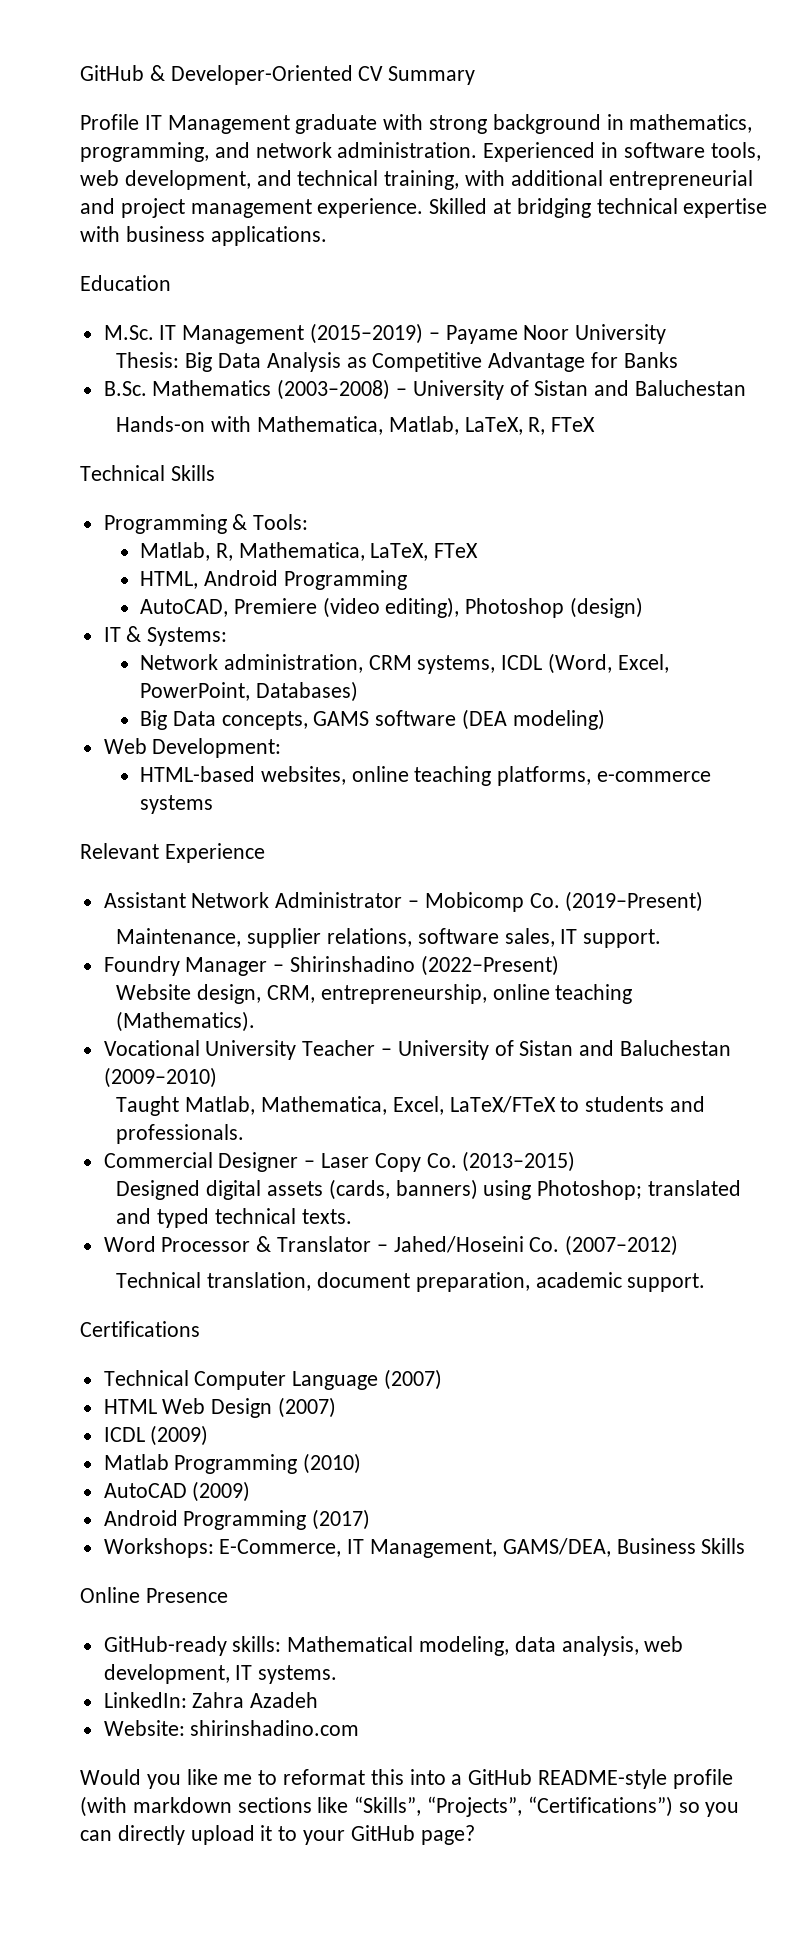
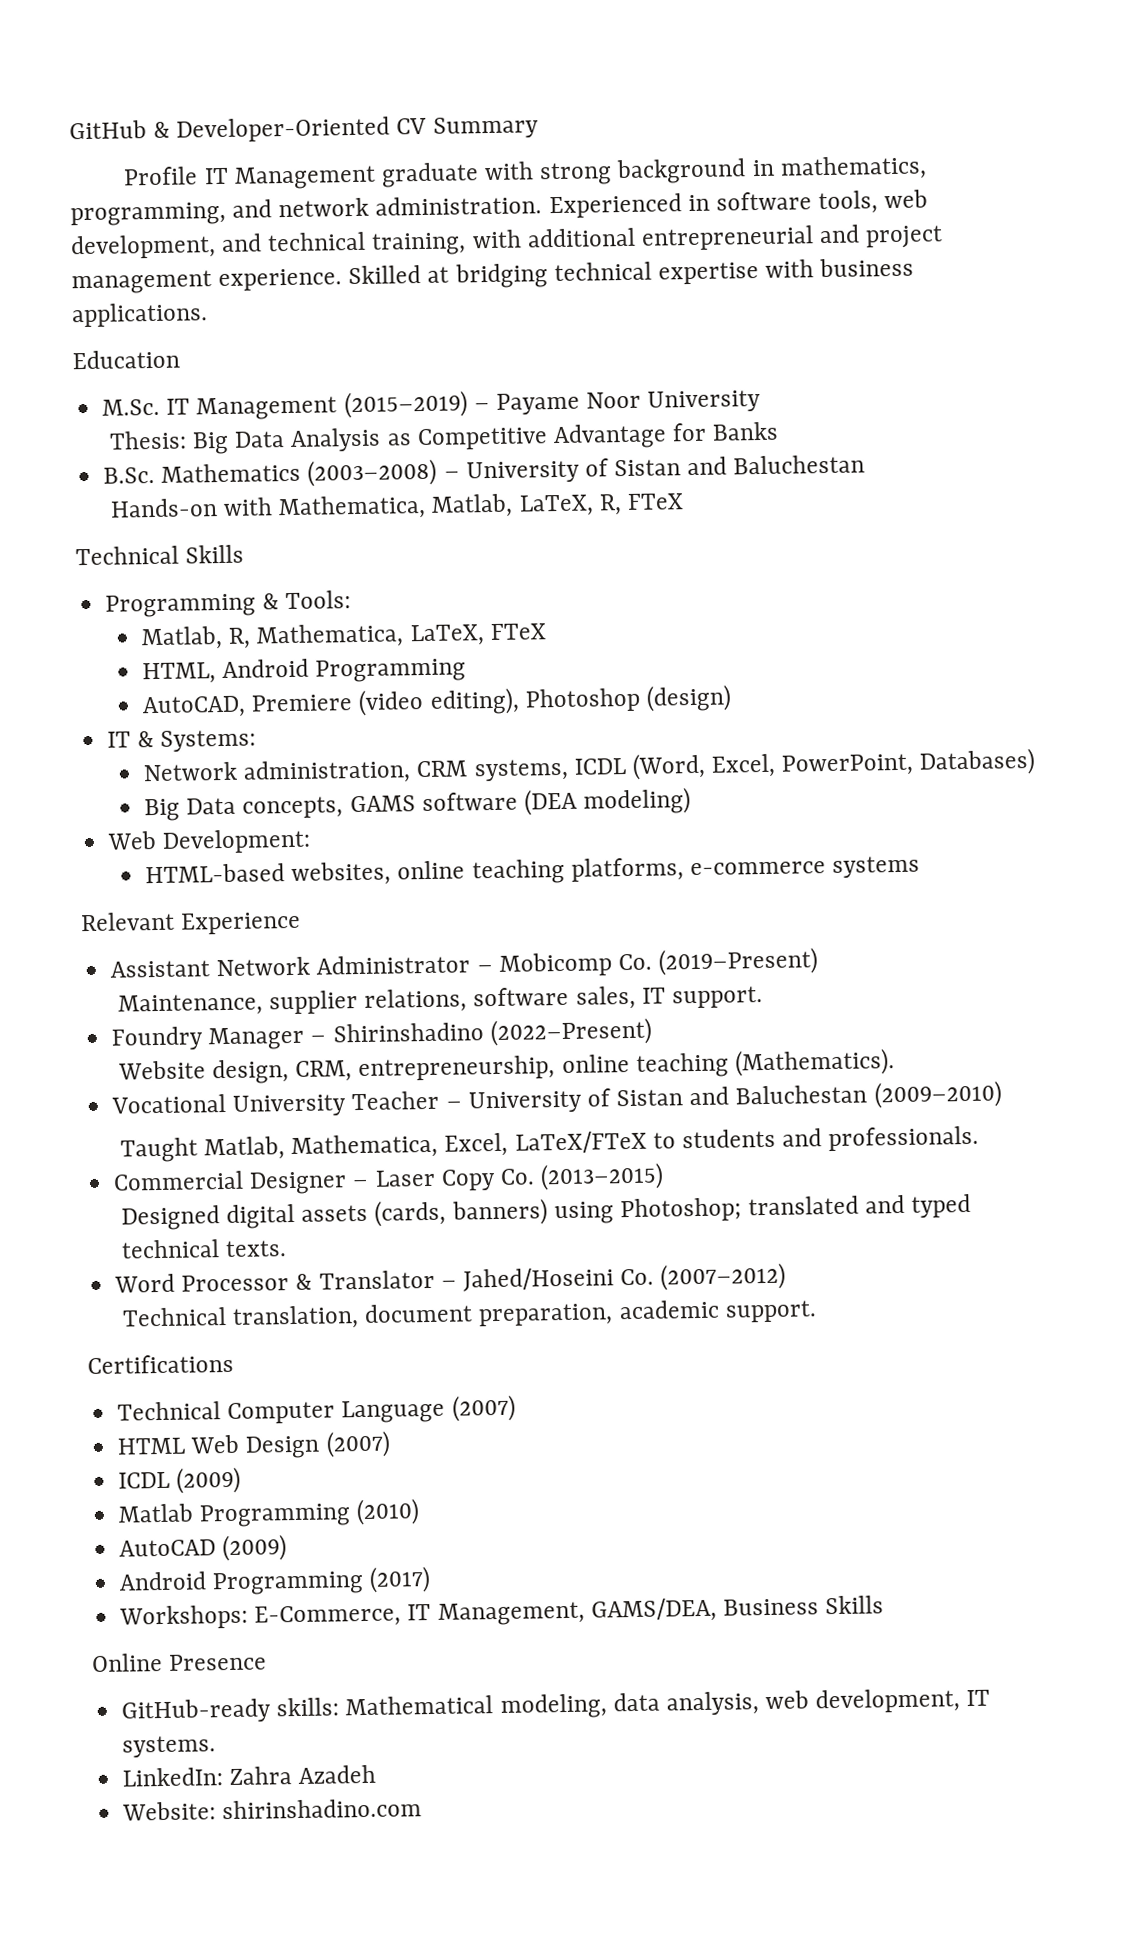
- Would you like me to reformat this into a GitHub README-style profile (with markdown sections like “Skills”, “Projects”, “Certifications”) so you can directly upload it to your GitHub page?

